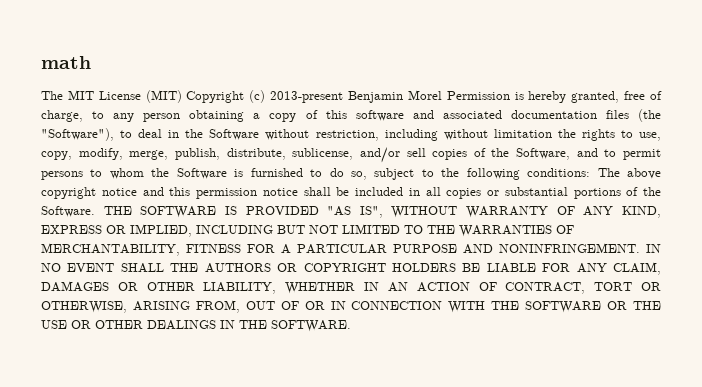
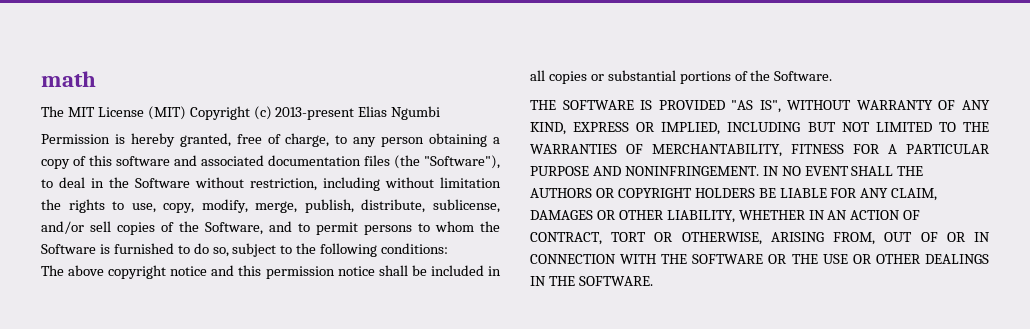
- The MIT License (MIT) Copyright (c) 2013-present Benjamin Morel Permission is hereby granted, free of charge, to any person obtaining a copy of this software and associated documentation files (the "Software"), to deal in the Software without restriction, including without limitation the rights to use, copy, modify, merge, publish, distribute, sublicense, and/or sell copies of the Software, and to permit persons to whom the Software is furnished to do so, subject to the following conditions: The above copyright notice and this permission notice shall be included in all copies or substantial portions of the Software. THE SOFTWARE IS PROVIDED "AS IS", WITHOUT WARRANTY OF ANY KIND, EXPRESS OR IMPLIED, INCLUDING BUT NOT LIMITED TO THE WARRANTIES OF MERCHANTABILITY, FITNESS FOR A PARTICULAR PURPOSE AND NONINFRINGEMENT.
+ The MIT License (MIT) Copyright (c) 2013-present Elias Ngumbi
+ Permission is hereby granted, free of charge, to any person obtaining a copy of this software and associated documentation files (the "Software"), to deal in the Software without restriction, including without limitation the rights to use, copy, modify, merge, publish, distribute, sublicense, and/or sell copies of the Software, and to permit persons to whom the Software is furnished to do so, subject to the following conditions:
+ The above copyright notice and this permission notice shall be included in all copies or substantial portions of the Software.
+ THE SOFTWARE IS PROVIDED "AS IS", WITHOUT WARRANTY OF ANY KIND, EXPRESS OR IMPLIED, INCLUDING BUT NOT LIMITED TO THE WARRANTIES OF MERCHANTABILITY, FITNESS FOR A PARTICULAR PURPOSE AND NONINFRINGEMENT.

